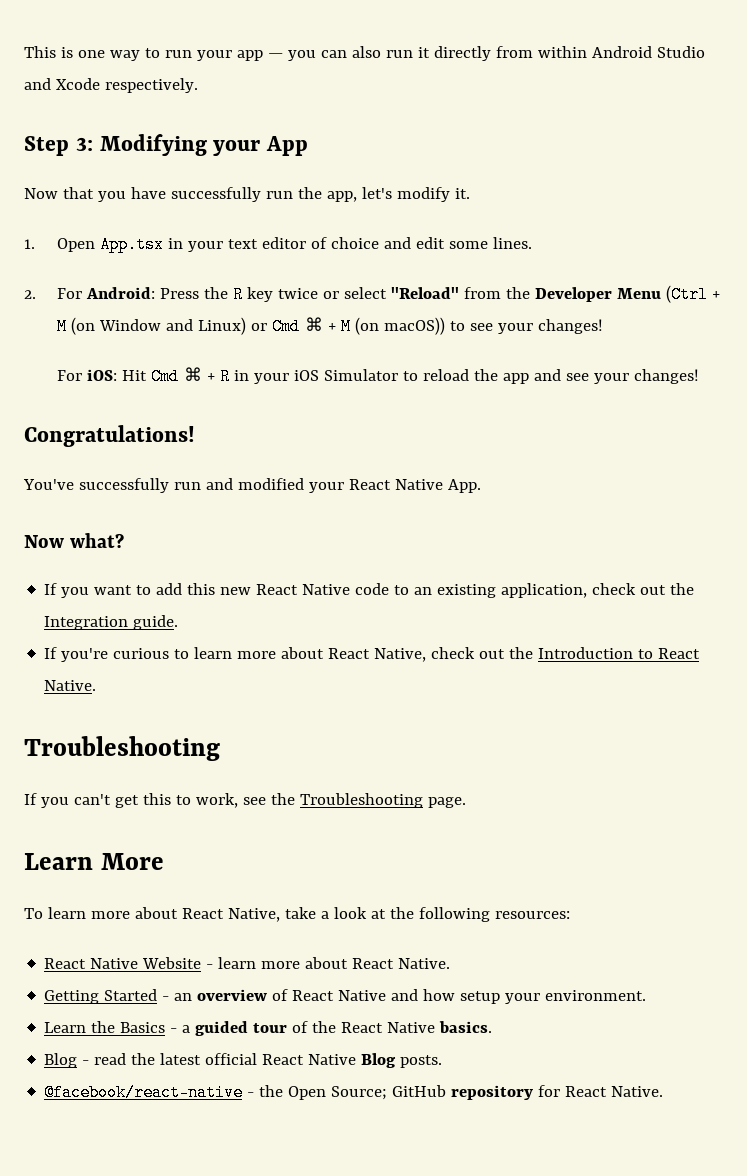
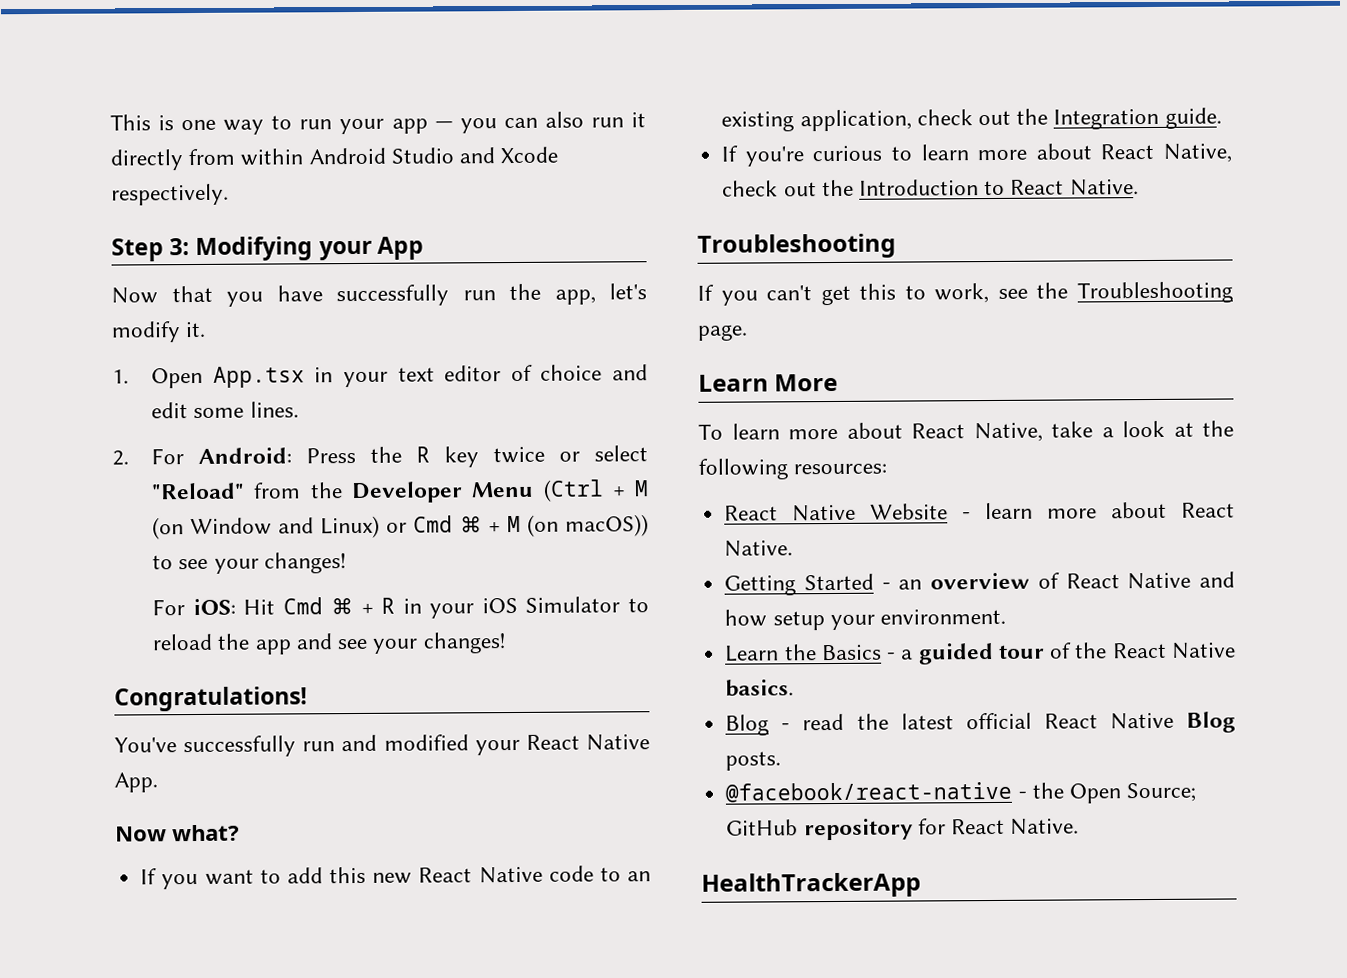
+ HealthTrackerApp

